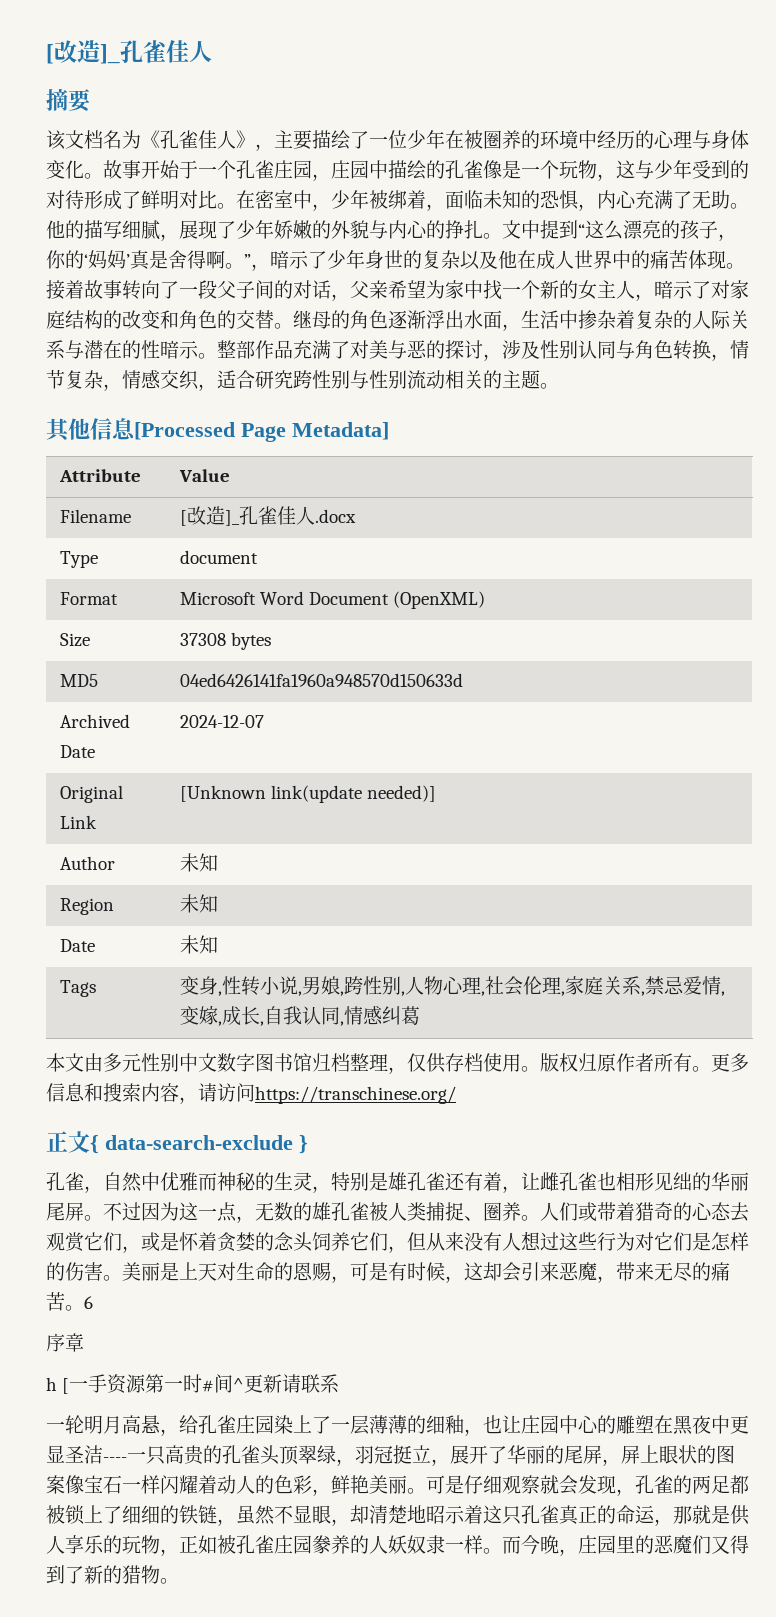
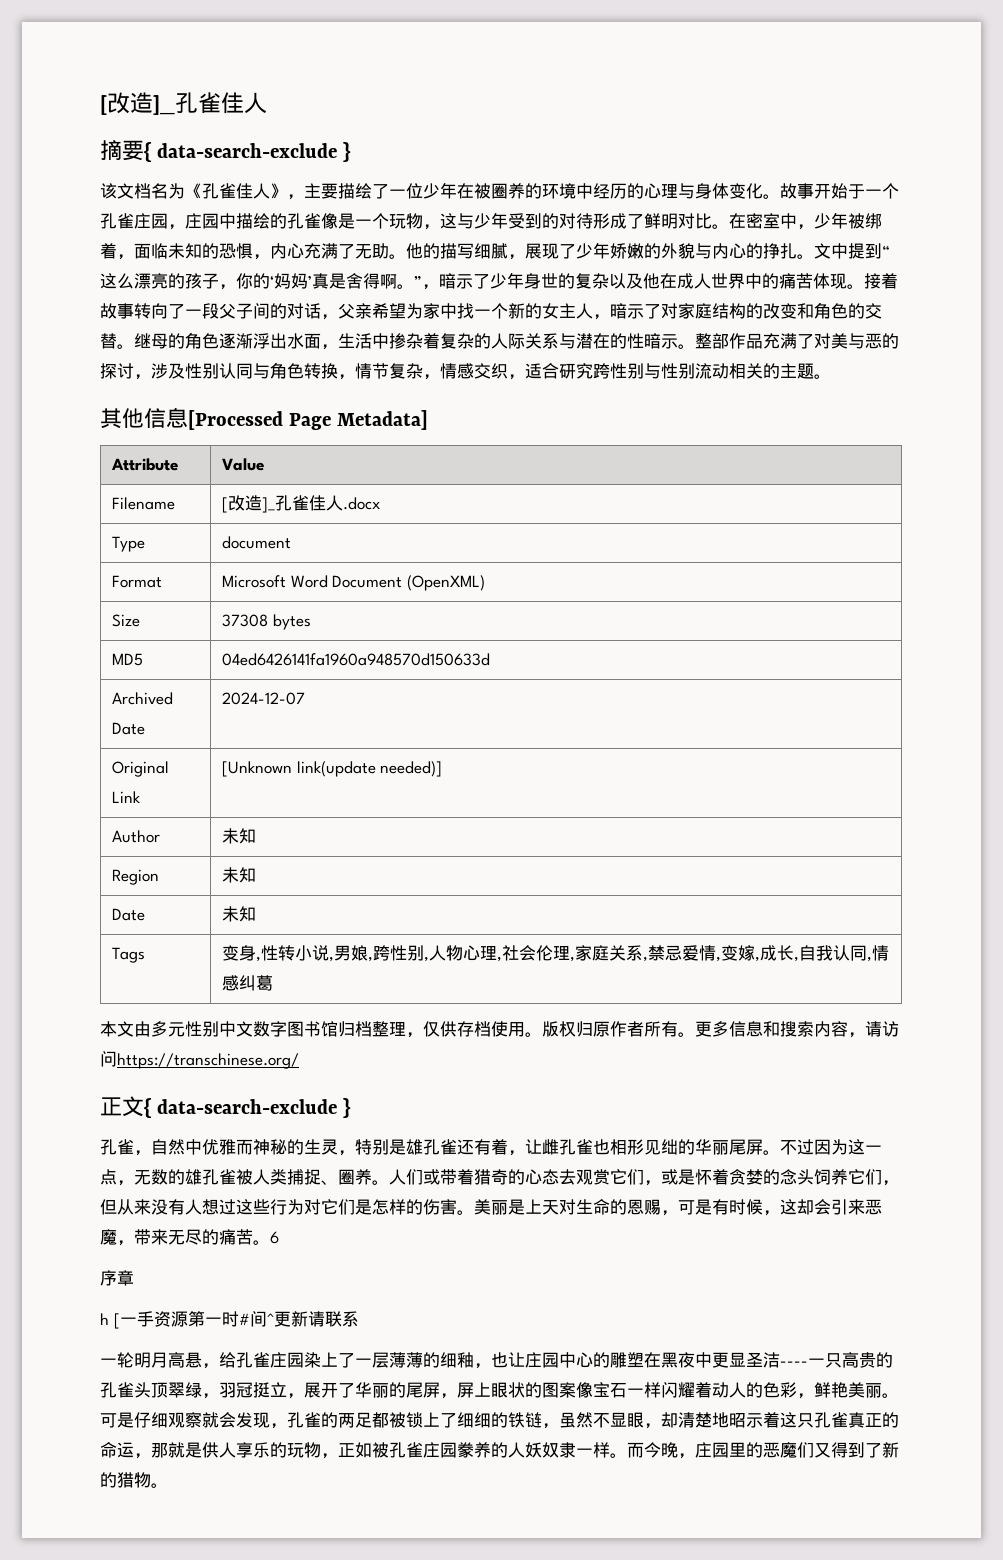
- 摘要
+ 摘要{ data-search-exclude }

